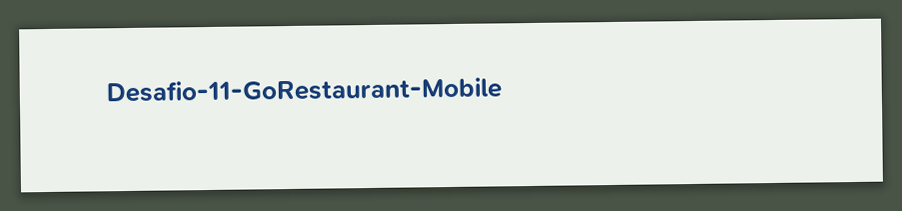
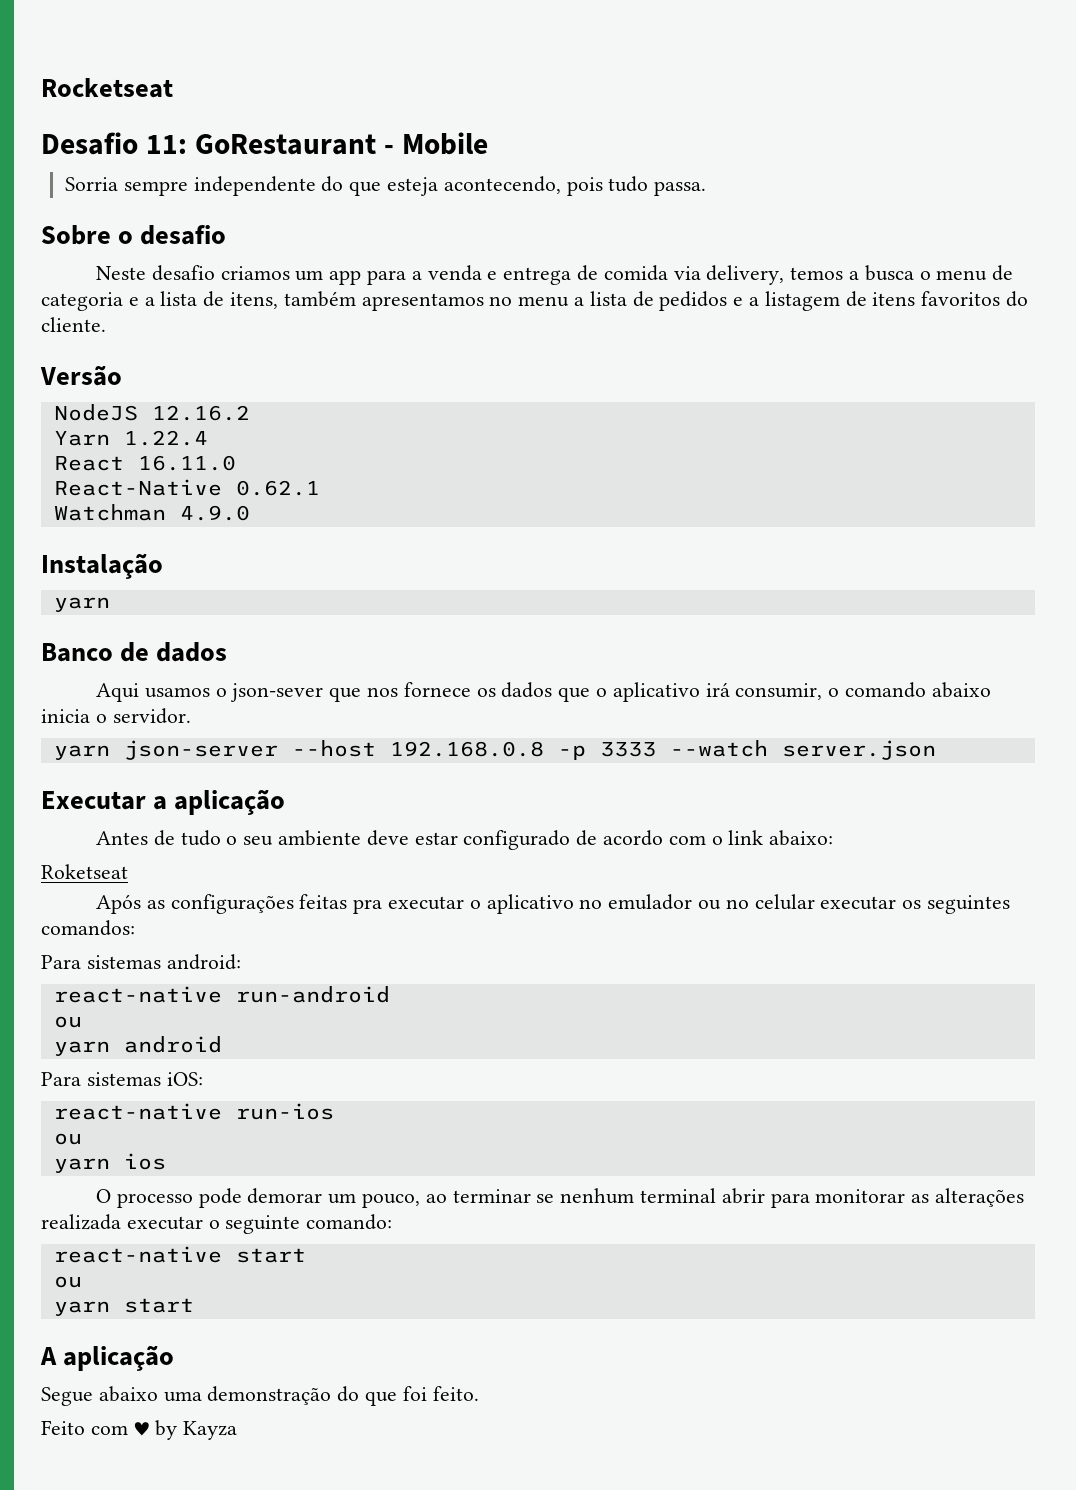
- Desafio-11-GoRestaurant-Mobile
+ Rocketseat
+ Desafio 11: GoRestaurant - Mobile
+ Sorria sempre independente do que esteja acontecendo, pois tudo passa.
+ Sobre o desafio
+ Neste desafio criamos um app para a venda e entrega de comida via delivery, temos a busca o menu de categoria e a lista de itens, também apresentamos no menu a lista de pedidos e a listagem de itens favoritos do cliente.
+ Versão
+ NodeJS 12.16.2
+ Yarn 1.22.4
+ React 16.11.0
+ React-Native 0.62.1
+ Watchman 4.9.0
+ Instalação
+ yarn
+ Banco de dados
+ Aqui usamos o json-sever que nos fornece os dados que o aplicativo irá consumir, o comando abaixo inicia o servidor.
+ yarn json-server --host 192.168.0.8 -p 3333 --watch server.json
+ Executar a aplicação
+ Antes de tudo o seu ambiente deve estar configurado de acordo com o link abaixo:
+ Roketseat
+ Após as configurações feitas pra executar o aplicativo no emulador ou no celular executar os seguintes comandos:
+ Para sistemas android:
+ react-native run-android
+ ou
+ yarn android
+ Para sistemas iOS:
+ react-native run-ios
+ ou
+ yarn ios
+ O processo pode demorar um pouco, ao terminar se nenhum terminal abrir para monitorar as alterações realizada executar o seguinte comando:
+ react-native start
+ ou
+ yarn start
+ A aplicação
+ Segue abaixo uma demonstração do que foi feito.
+ Feito com ♥ by Kayza

